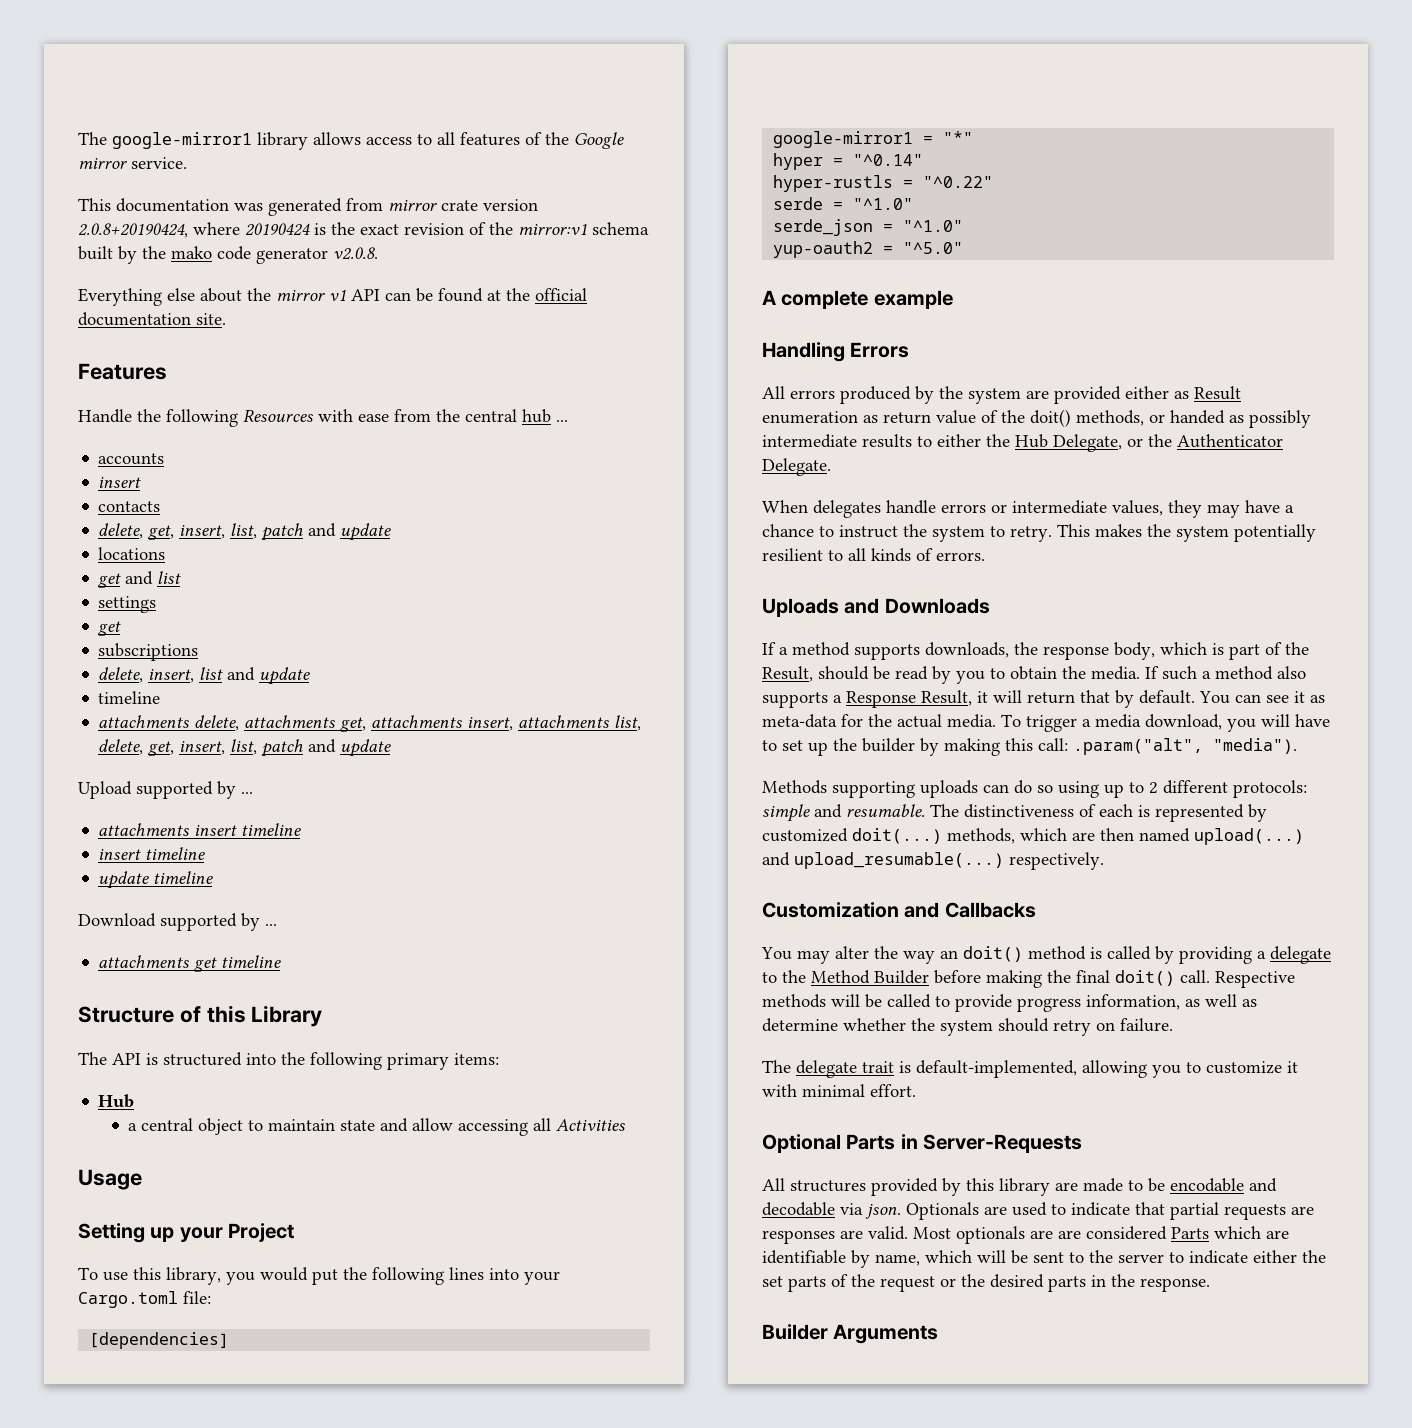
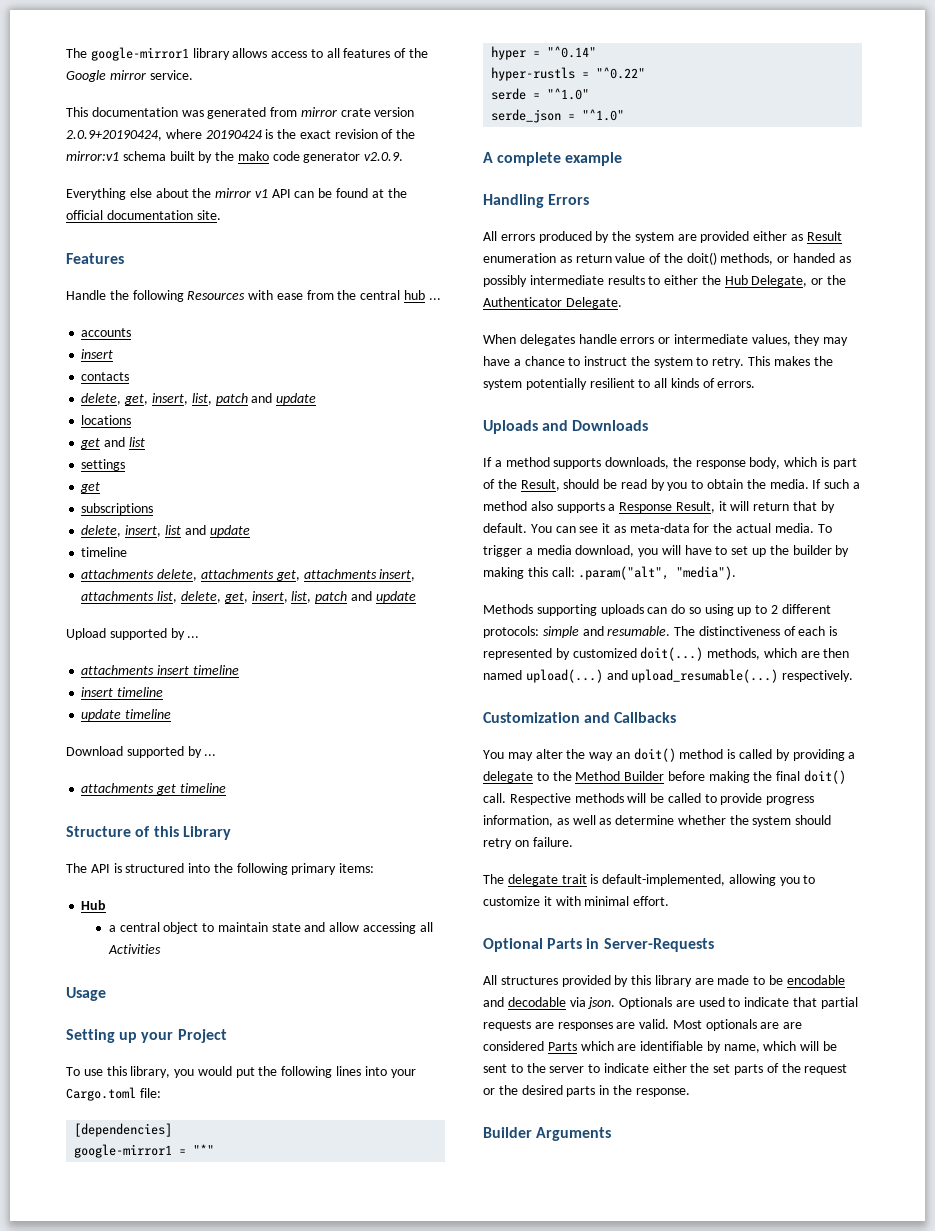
- This documentation was generated from mirror crate version 2.0.8+20190424, where 20190424 is the exact revision of the mirror:v1 schema built by the mako code generator v2.0.8.
+ This documentation was generated from mirror crate version 2.0.9+20190424, where 20190424 is the exact revision of the mirror:v1 schema built by the mako code generator v2.0.9.
- yup-oauth2 = "^5.0"

